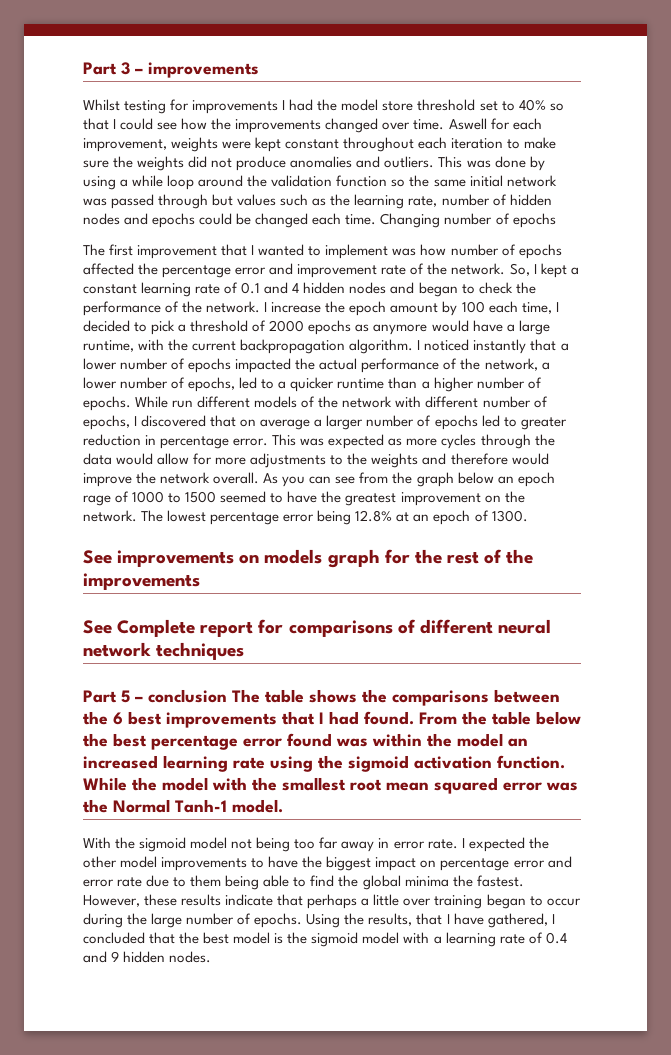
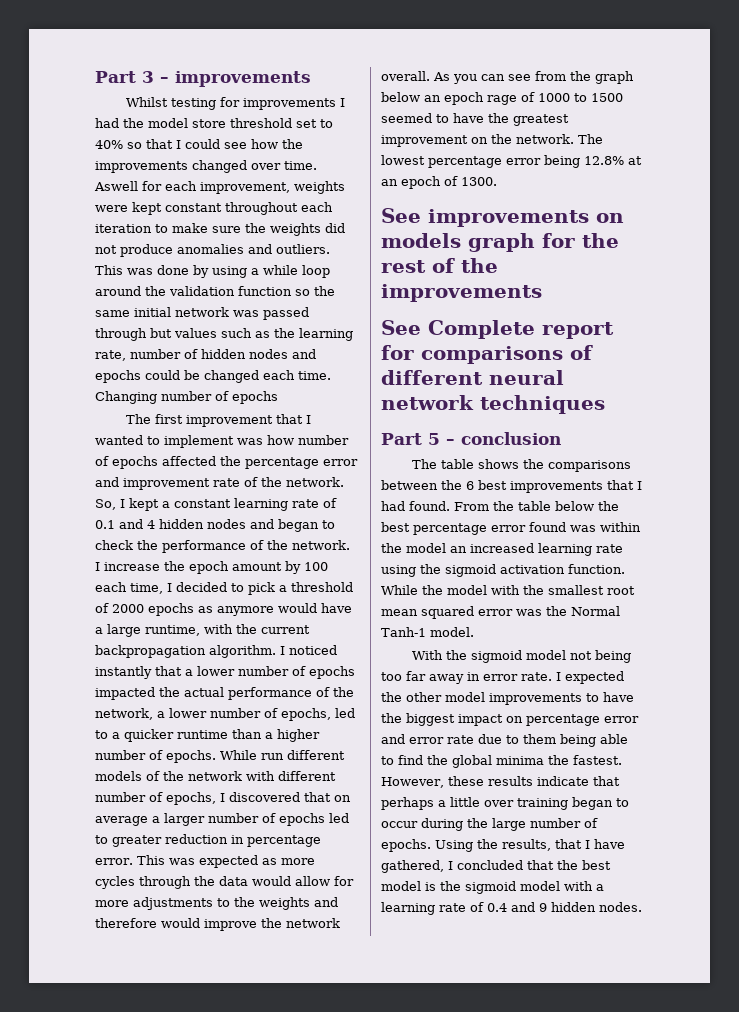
- Part 5 – conclusion The table shows the comparisons between the 6 best improvements that I had found.
+ Part 5 – conclusion
+ The table shows the comparisons between the 6 best improvements that I had found.

